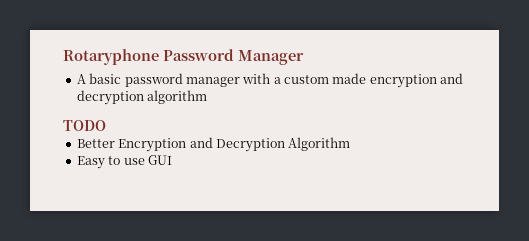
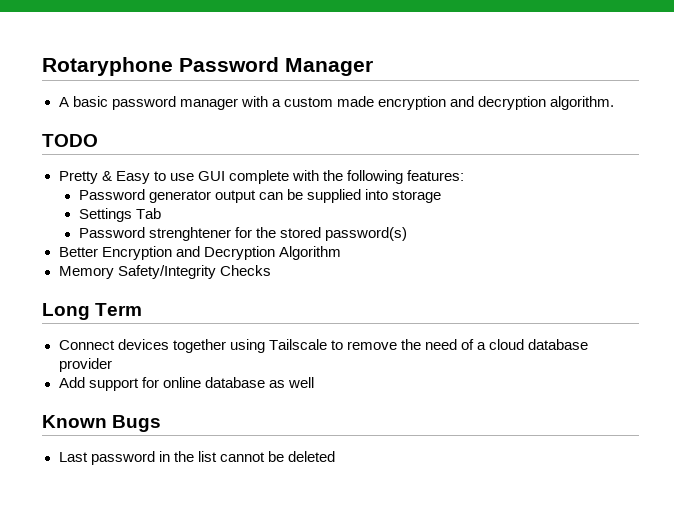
- A basic password manager with a custom made encryption and decryption algorithm
+ A basic password manager with a custom made encryption and decryption algorithm.
+ Pretty & Easy to use GUI complete with the following features:
+ Password generator output can be supplied into storage
+ Settings Tab
+ Password strenghtener for the stored password(s)
- Easy to use GUI
+ Memory Safety/Integrity Checks
+ Long Term
+ Connect devices together using Tailscale to remove the need of a cloud database provider
+ Add support for online database as well
+ Known Bugs
+ Last password in the list cannot be deleted

